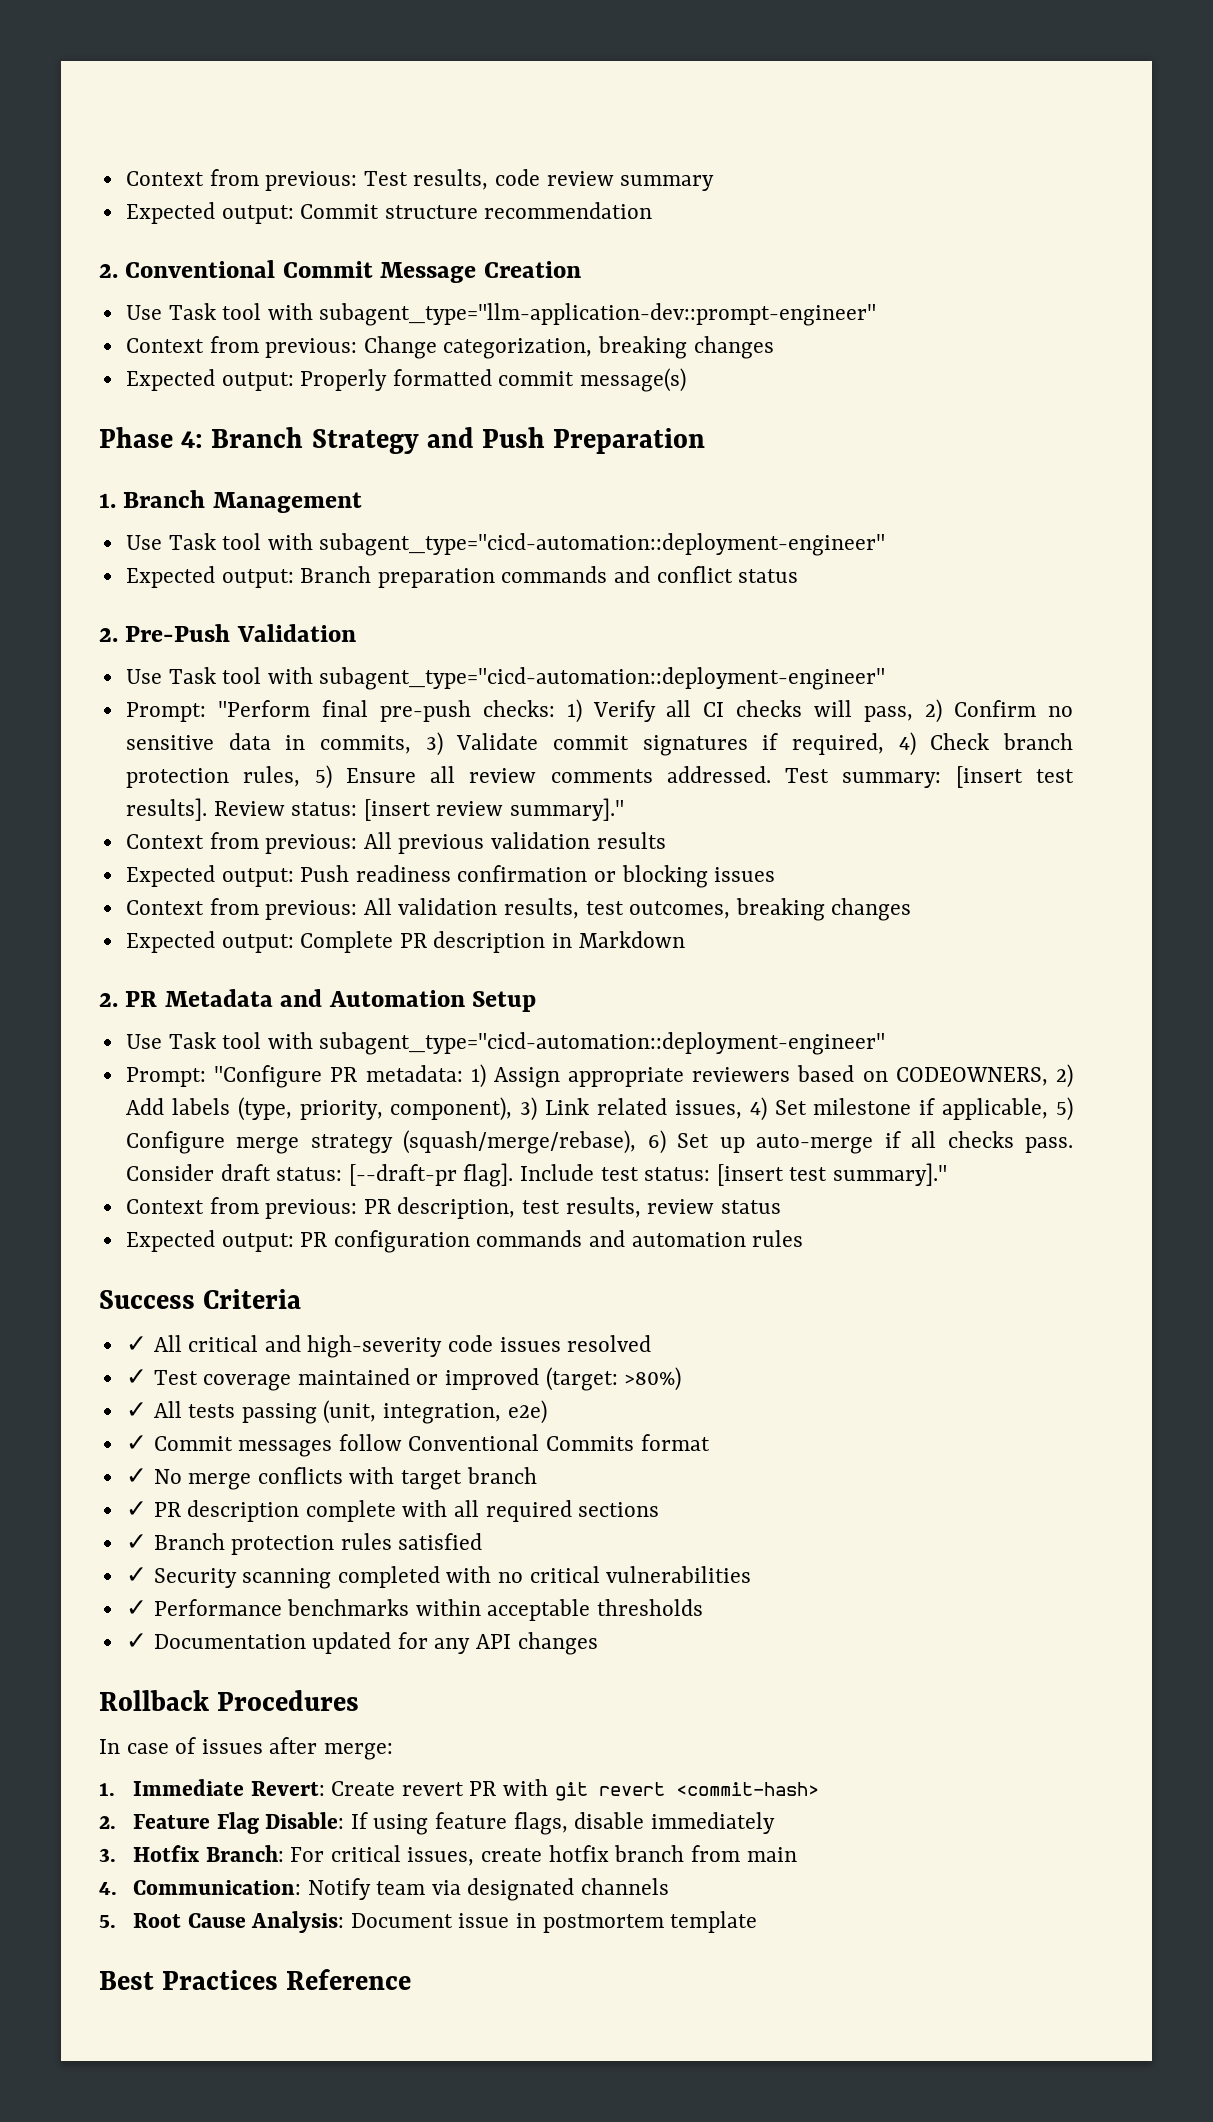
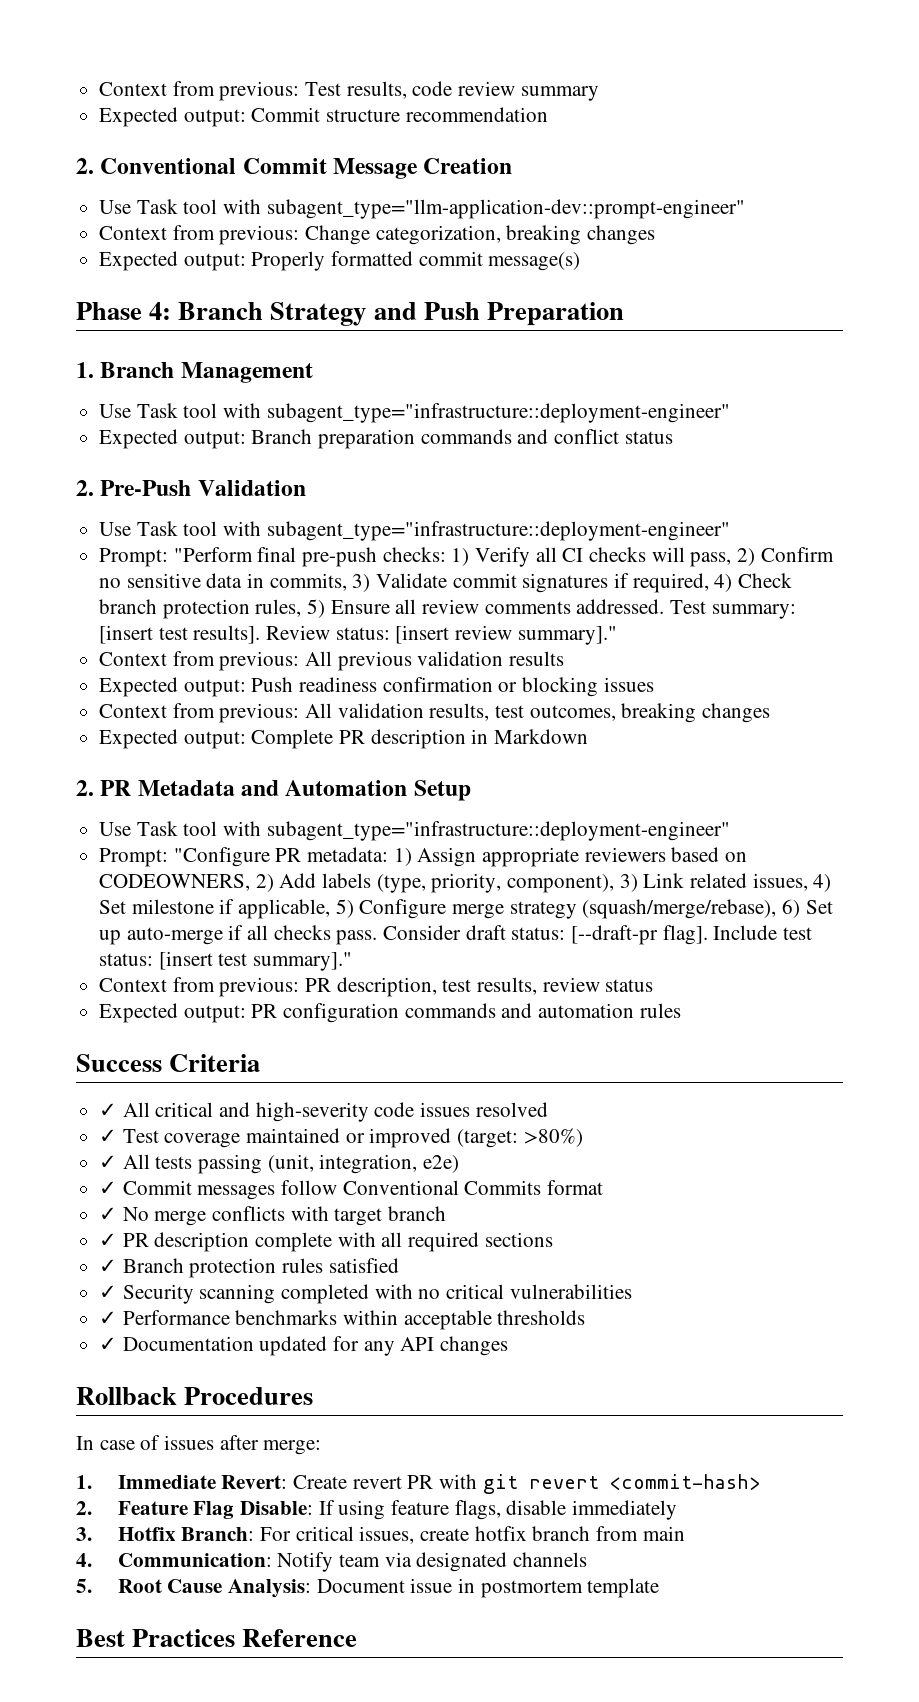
  1. Branch Management
- Use Task tool with subagent_type="cicd-automation::deployment-engineer"
+ Use Task tool with subagent_type="infrastructure::deployment-engineer"
  2. Pre-Push Validation
- Use Task tool with subagent_type="cicd-automation::deployment-engineer"
+ Use Task tool with subagent_type="infrastructure::deployment-engineer"
  2. PR Metadata and Automation Setup
- Use Task tool with subagent_type="cicd-automation::deployment-engineer"
+ Use Task tool with subagent_type="infrastructure::deployment-engineer"

